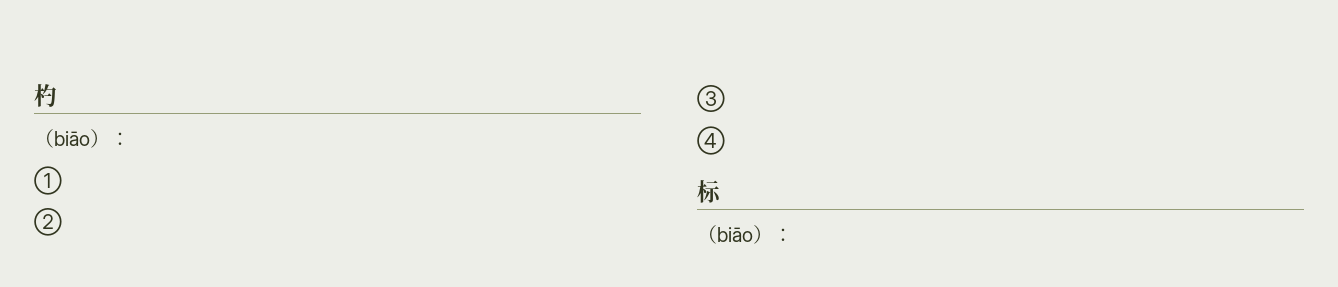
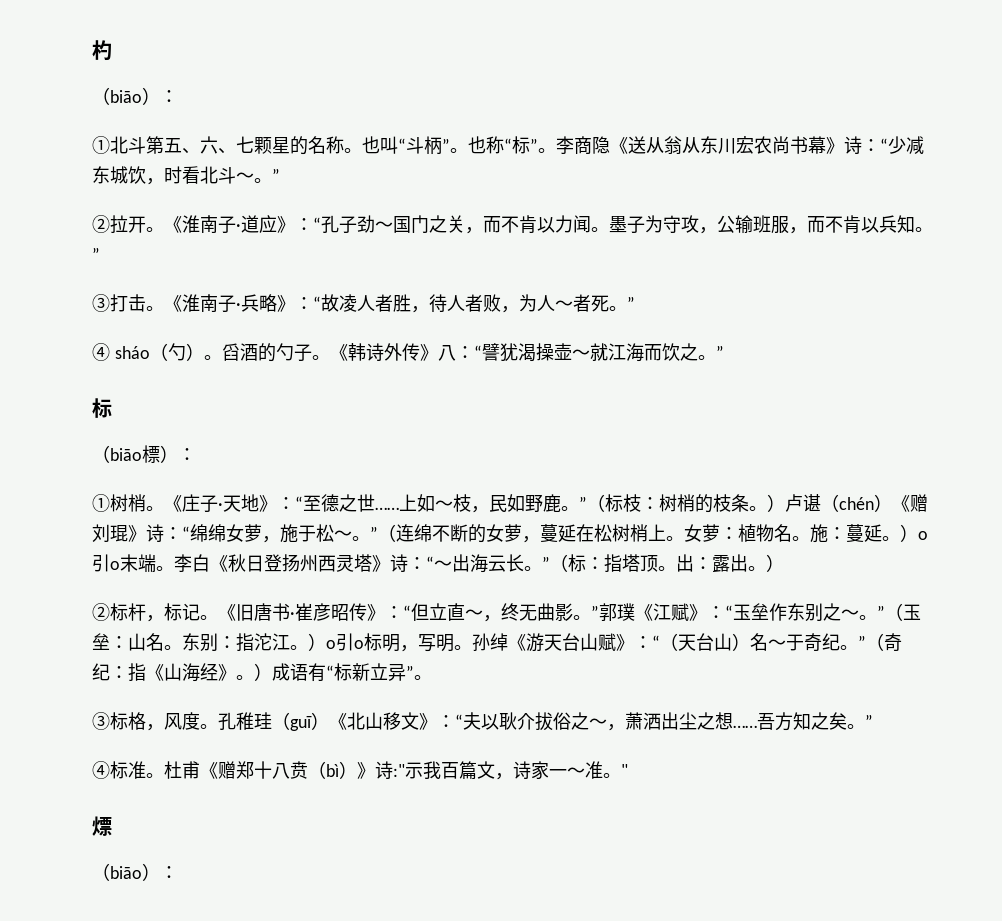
- ➀
- ➁
- ➂
- ➃
+ ➀北斗第五、六、七颗星的名称。也叫“斗柄”。也称“标”。李商隐《送从翁从东川宏农尚书幕》诗：“少减东城饮，时看北斗～。”
+ ➁拉开。《淮南子·道应》：“孔子劲～国门之关，而不肯以力闻。墨子为守攻，公输班服，而不肯以兵知。”
+ ➂打击。《淮南子·兵略》：“故凌人者胜，待人者败，为人～者死。”
+ ➃ sháo（勺）。舀酒的勺子。《韩诗外传》八：“譬犹渴操壶～就江海而饮之。”
  标
+ （biāo標）：
+ ➀树梢。《庄子·天地》：“至德之世……上如～枝，民如野鹿。”（标枝：树梢的枝条。）卢谌（chén）《赠刘琨》诗：“绵绵女萝，施于松～。”（连绵不断的女萝，蔓延在松树梢上。女萝：植物名。施：蔓延。）o引o末端。李白《秋日登扬州西灵塔》诗：“～出海云长。”（标：指塔顶。出：露出。）
+ ➁标杆，标记。《旧唐书·崔彦昭传》：“但立直～，终无曲影。”郭璞《江赋》：“玉垒作东别之～。”（玉垒：山名。东别：指沱江。）o引o标明，写明。孙绰《游天台山赋》：“（天台山）名～于奇纪。”（奇纪：指《山海经》。）成语有“标新立异”。
+ ➂标格，风度。孔稚珪（guī）《北山移文》：“夫以耿介拔俗之～，萧洒出尘之想……吾方知之矣。”
+ ➃标准。杜甫《赠郑十八贲（bì）》诗:"示我百篇文，诗家一～准。"
+ 熛

